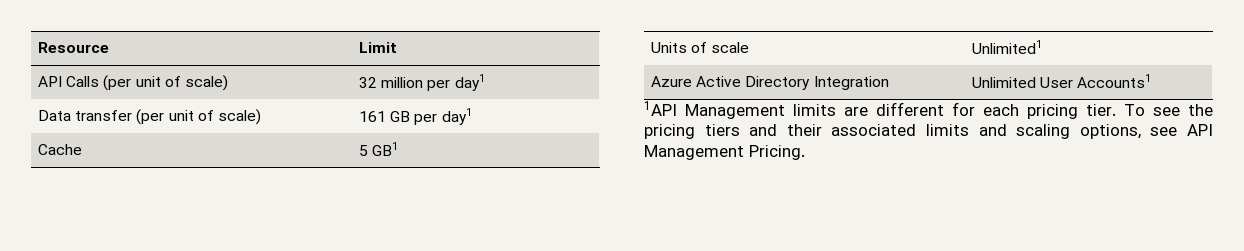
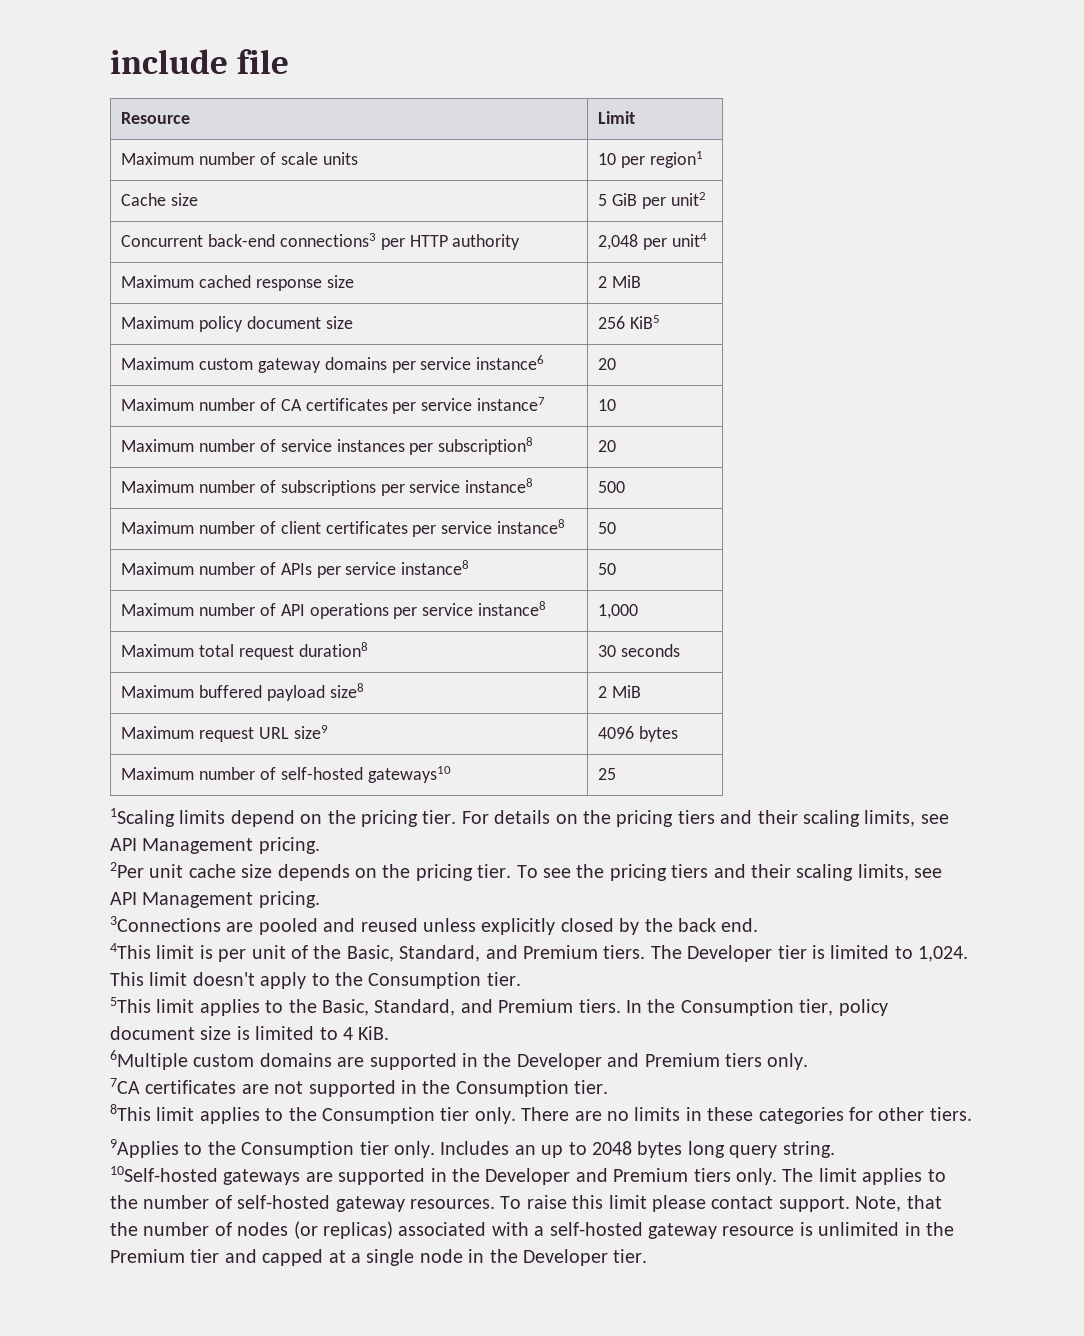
+ include file
- API Calls (per unit of scale) | 32 million per day1
- Data transfer (per unit of scale) | 161 GB per day1
+ Maximum number of scale units | 10 per region1
- Cache | 5 GB1
- Units of scale | Unlimited1
- Azure Active Directory Integration | Unlimited User Accounts1
- 1API Management limits are different for each pricing tier.
+ Cache size | 5 GiB per unit2
+ Concurrent back-end connections3 per HTTP authority | 2,048 per unit4
+ Maximum cached response size | 2 MiB
+ Maximum policy document size | 256 KiB5
+ Maximum custom gateway domains per service instance6 | 20
+ Maximum number of CA certificates per service instance7 | 10
+ Maximum number of service instances per subscription8 | 20
+ Maximum number of subscriptions per service instance8 | 500
+ Maximum number of client certificates per service instance8 | 50
+ Maximum number of APIs per service instance8 | 50
+ Maximum number of API operations per service instance8 | 1,000
+ Maximum total request duration8 | 30 seconds
+ Maximum buffered payload size8 | 2 MiB
+ Maximum request URL size9 | 4096 bytes
+ Maximum number of self-hosted gateways10 | 25
+ 1Scaling limits depend on the pricing tier. For details on the pricing tiers and their scaling limits, see API Management pricing.
+ 2Per unit cache size depends on the pricing tier.
- To see the pricing tiers and their associated limits and scaling options, see API Management Pricing.
+ To see the pricing tiers and their scaling limits, see API Management pricing.
+ 3Connections are pooled and reused unless explicitly closed by the back end.
+ 4This limit is per unit of the Basic, Standard, and Premium tiers. The Developer tier is limited to 1,024. This limit doesn't apply to the Consumption tier.
+ 5This limit applies to the Basic, Standard, and Premium tiers. In the Consumption tier, policy document size is limited to 4 KiB.
+ 6Multiple custom domains are supported in the Developer and Premium tiers only.
+ 7CA certificates are not supported in the Consumption tier.
+ 8This limit applies to the Consumption tier only. There are no limits in these categories for other tiers.
+ 9Applies to the Consumption tier only. Includes an up to 2048 bytes long query string.
+ 10Self-hosted gateways are supported in the Developer and Premium tiers only. The limit applies to the number of self-hosted gateway resources. To raise this limit please contact support. Note, that the number of nodes (or replicas) associated with a self-hosted gateway resource is unlimited in the Premium tier and capped at a single node in the Developer tier.

